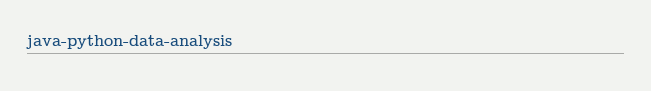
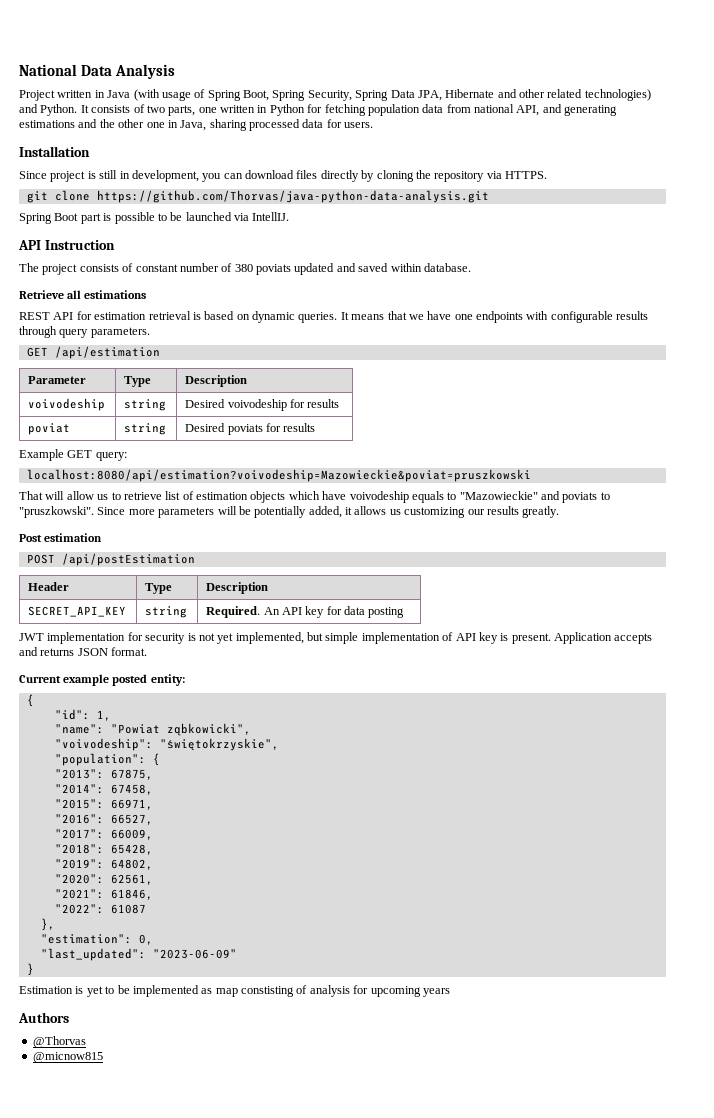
- java-python-data-analysis
+ National Data Analysis
+ Project written in Java (with usage of Spring Boot, Spring Security, Spring Data JPA, Hibernate and other related technologies) and Python. It consists of two parts, one written in Python for fetching population data from national API, and generating estimations and the other one in Java, sharing processed data for users.
+ Installation
+ Since project is still in development, you can download files directly by cloning the repository via HTTPS.
+ git clone https://github.com/Thorvas/java-python-data-analysis.git
+ Spring Boot part is possible to be launched via IntellIJ.
+ API Instruction
+ The project consists of constant number of 380 poviats updated and saved within database.
+ Retrieve all estimations
+ REST API for estimation retrieval is based on dynamic queries. It means that we have one endpoints with configurable results through query parameters.
+ GET /api/estimation
+ Parameter | Type | Description
+ voivodeship | string | Desired voivodeship for results
+ poviat | string | Desired poviats for results
+ Example GET query:
+ localhost:8080/api/estimation?voivodeship=Mazowieckie&poviat=pruszkowski
+ That will allow us to retrieve list of estimation objects which have voivodeship equals to "Mazowieckie" and poviats to "pruszkowski". Since more parameters will be potentially added, it allows us customizing our results greatly.
+ Post estimation
+ POST /api/postEstimation
+ Header | Type | Description
+ SECRET_API_KEY | string | Required. An API key for data posting
+ JWT implementation for security is not yet implemented, but simple implementation of API key is present. Application accepts and returns JSON format.
+ Current example posted entity:
+ {
+ "id": 1,
+ "name": "Powiat ząbkowicki",
+ "voivodeship": "świętokrzyskie",
+ "population": {
+ "2013": 67875,
+ "2014": 67458,
+ "2015": 66971,
+ "2016": 66527,
+ "2017": 66009,
+ "2018": 65428,
+ "2019": 64802,
+ "2020": 62561,
+ "2021": 61846,
+ "2022": 61087
+ },
+ "estimation": 0,
+ "last_updated": "2023-06-09"
+ }
+ Estimation is yet to be implemented as map constisting of analysis for upcoming years
+ Authors
+ @Thorvas
+ @micnow815

